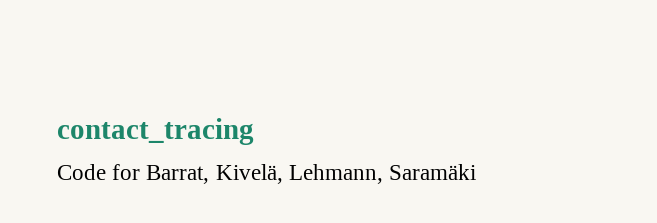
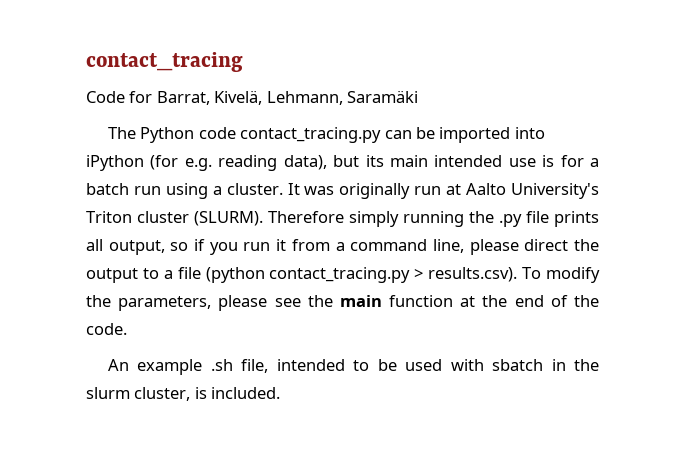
+ The Python code contact_tracing.py can be imported into iPython (for e.g. reading data), but its main intended use is for a batch run using a cluster. It was originally run at Aalto University's Triton cluster (SLURM). Therefore simply running the .py file prints all output, so if you run it from a command line, please direct the output to a file (python contact_tracing.py > results.csv). To modify the parameters, please see the main function at the end of the code.
+ An example .sh file, intended to be used with sbatch in the slurm cluster, is included.

